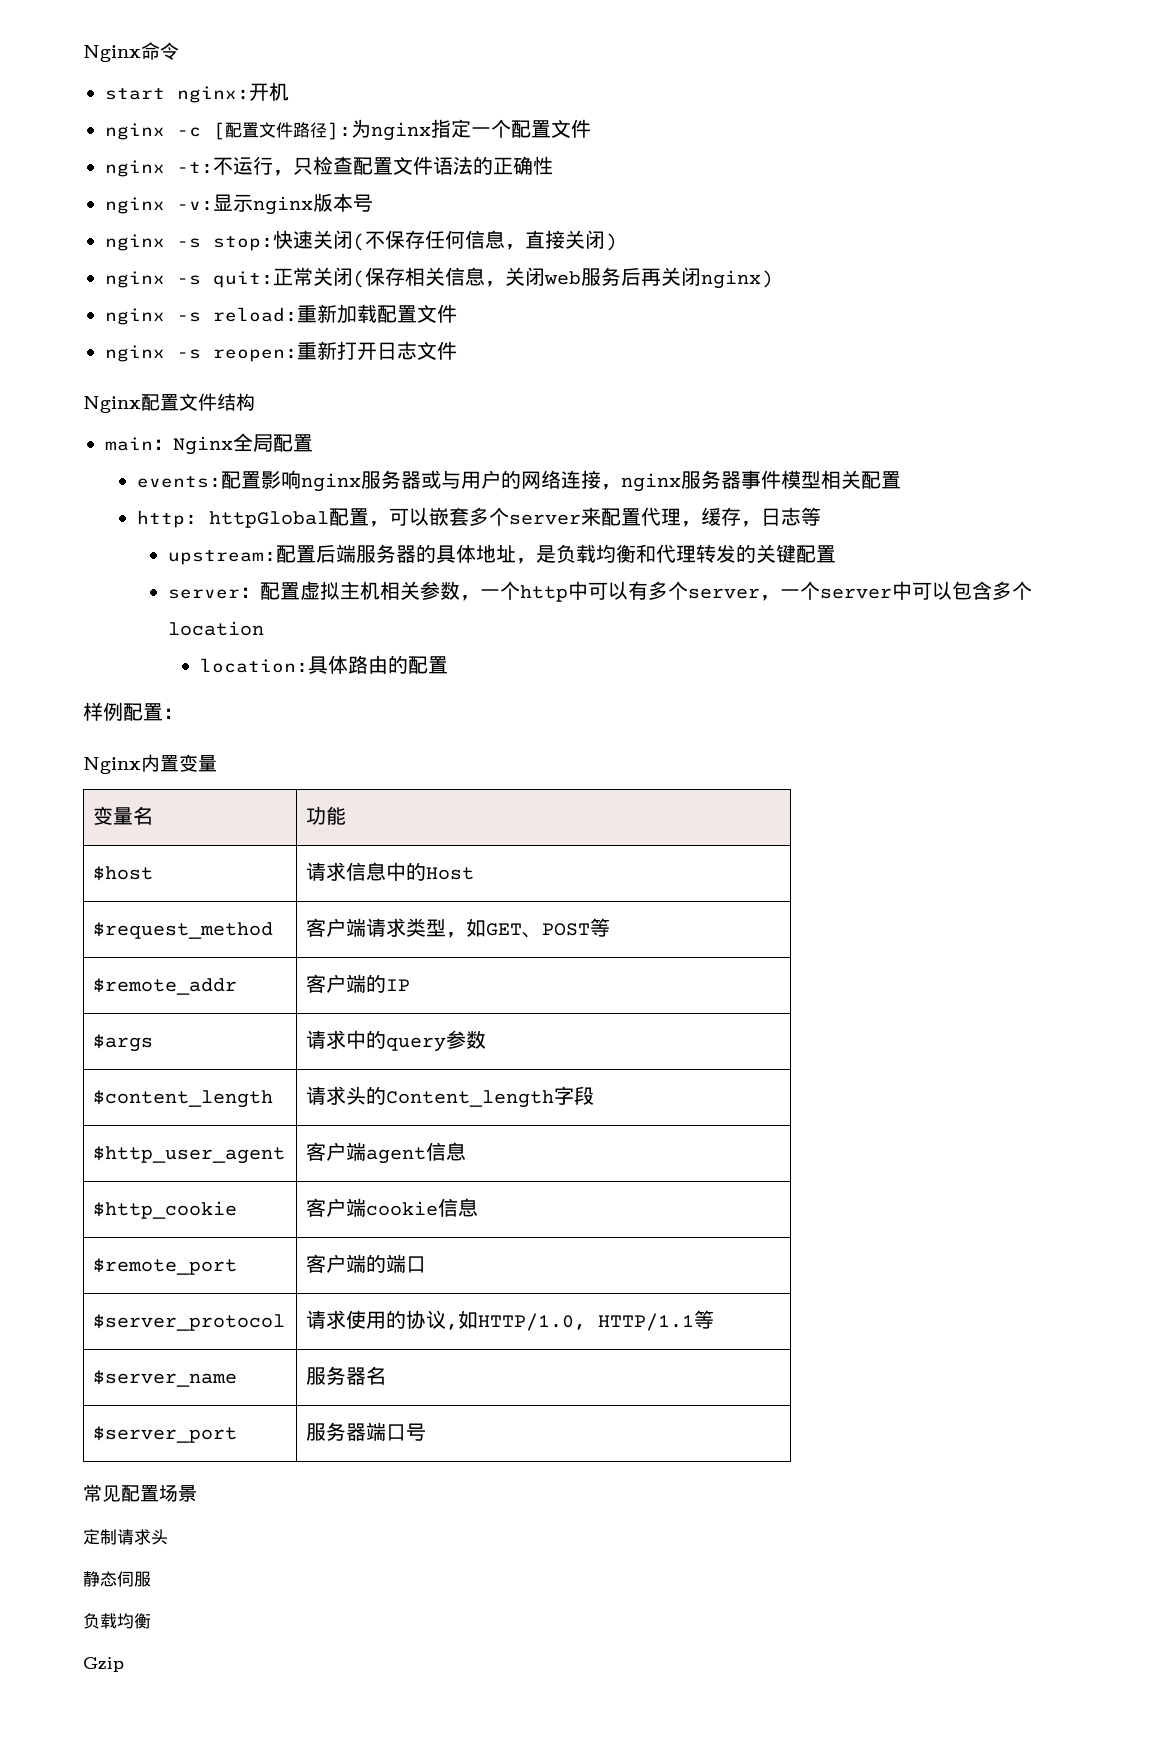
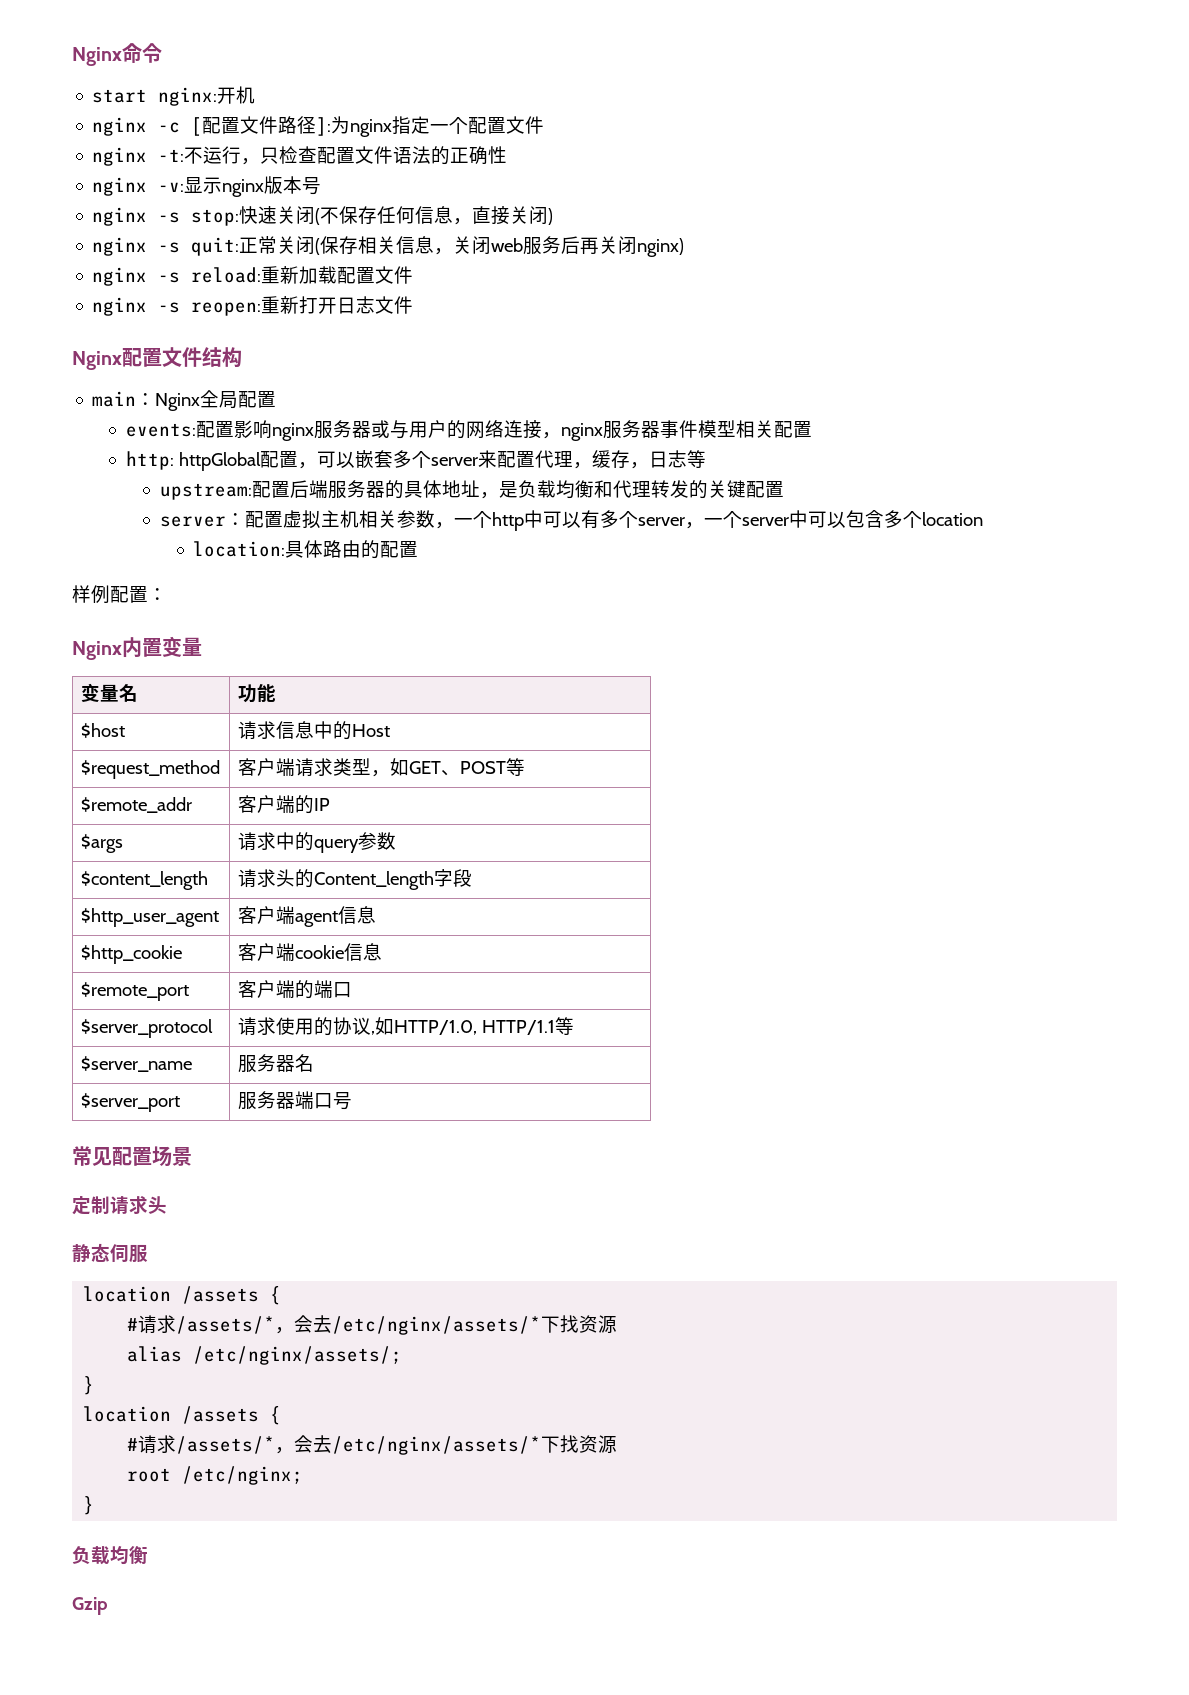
  静态伺服
+ location /assets {
+ #请求/assets/*，会去/etc/nginx/assets/*下找资源
+ alias /etc/nginx/assets/;
+ }
+ location /assets {
+ #请求/assets/*，会去/etc/nginx/assets/*下找资源
+ root /etc/nginx;
+ }

